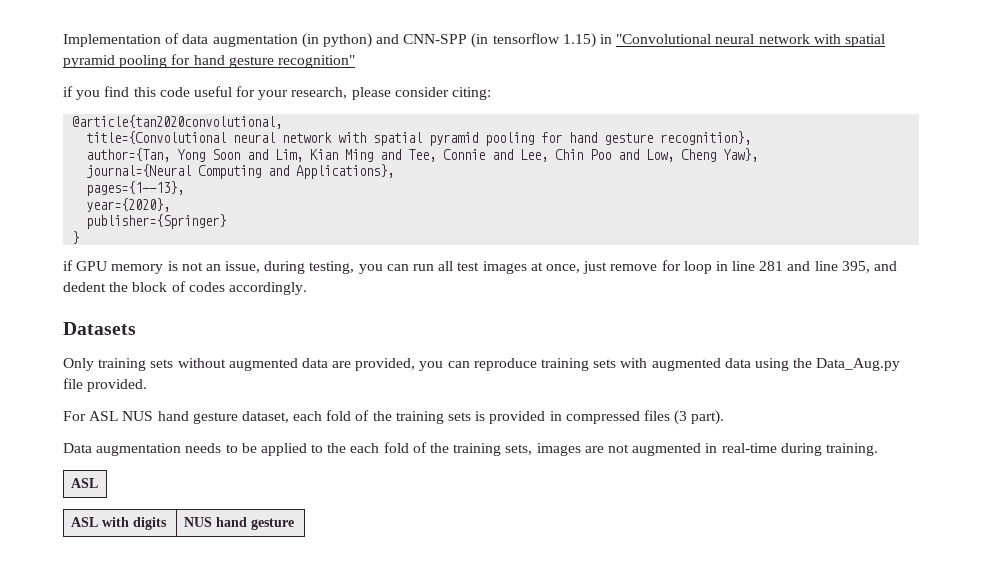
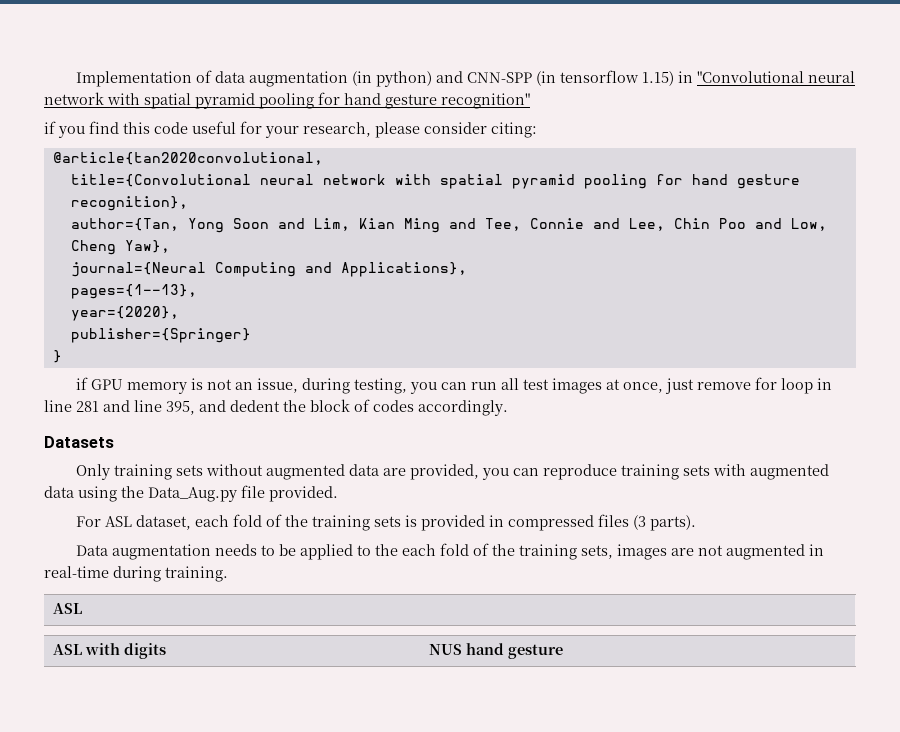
- For ASL NUS hand gesture dataset, each fold of the training sets is provided in compressed files (3 part).
+ For ASL dataset, each fold of the training sets is provided in compressed files (3 parts).

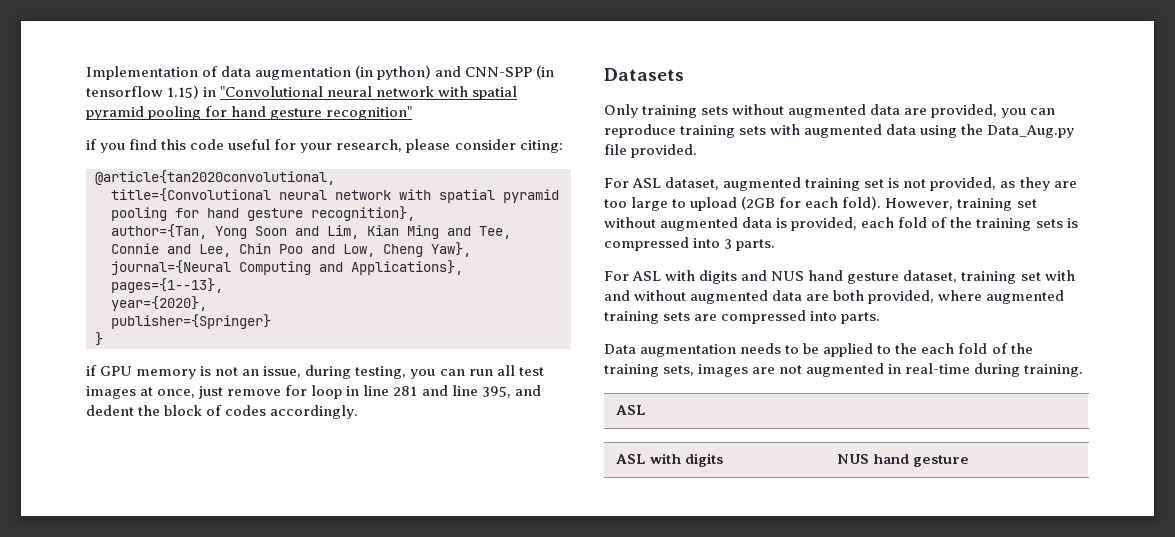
- For ASL dataset, each fold of the training sets is provided in compressed files (3 parts).
+ For ASL dataset, augmented training set is not provided, as they are too large to upload (2GB for each fold). However, training set without augmented data is provided, each fold of the training sets is compressed into 3 parts.
+ For ASL with digits and NUS hand gesture dataset, training set with and without augmented data are both provided, where augmented training sets are compressed into parts.

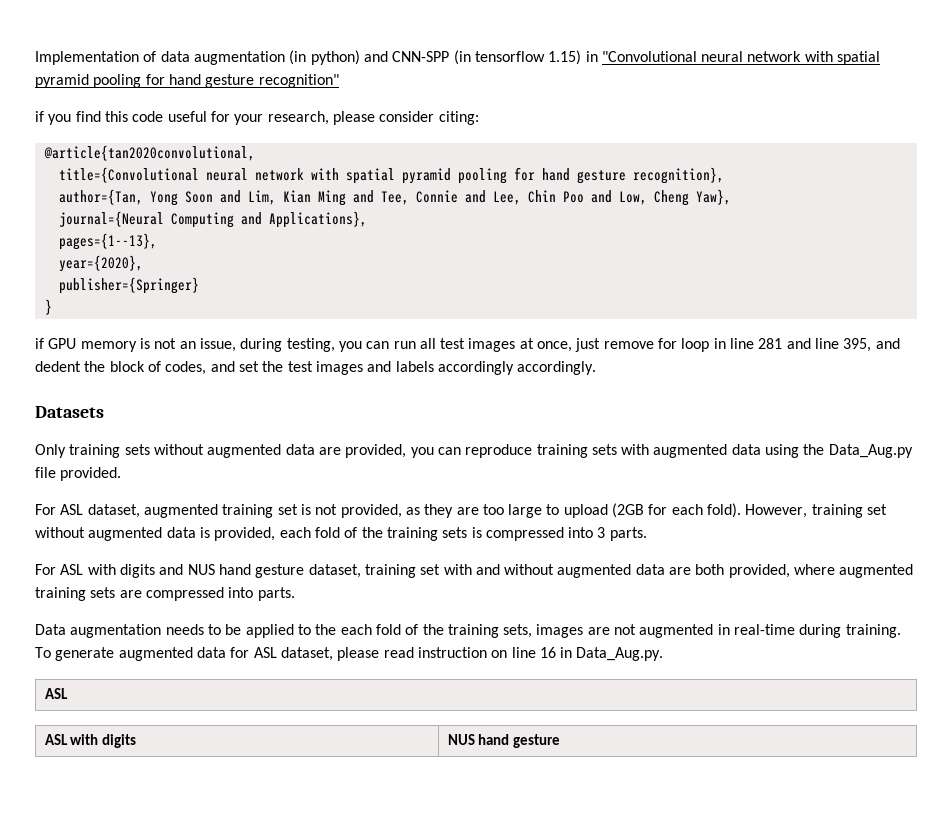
- if GPU memory is not an issue, during testing, you can run all test images at once, just remove for loop in line 281 and line 395, and dedent the block of codes accordingly.
+ if GPU memory is not an issue, during testing, you can run all test images at once, just remove for loop in line 281 and line 395, and dedent the block of codes, and set the test images and labels accordingly accordingly.
+ To generate augmented data for ASL dataset, please read instruction on line 16 in Data_Aug.py.

